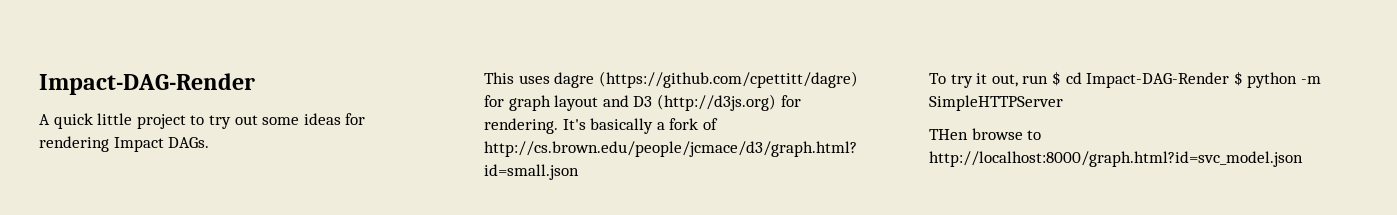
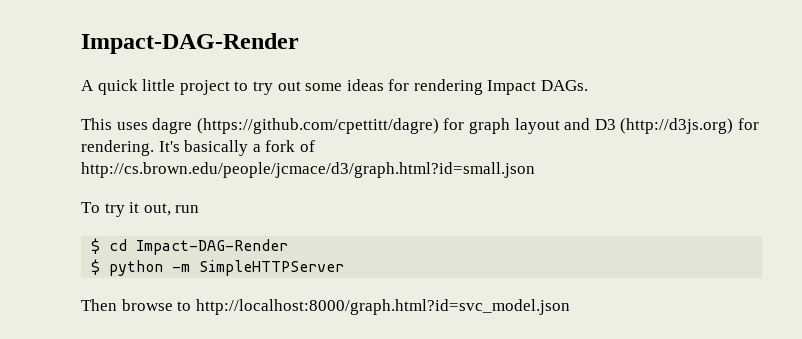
- To try it out, run $ cd Impact-DAG-Render $ python -m SimpleHTTPServer
+ To try it out, run
+ $ cd Impact-DAG-Render
+ $ python -m SimpleHTTPServer
- THen browse to http://localhost:8000/graph.html?id=svc_model.json
+ Then browse to http://localhost:8000/graph.html?id=svc_model.json

